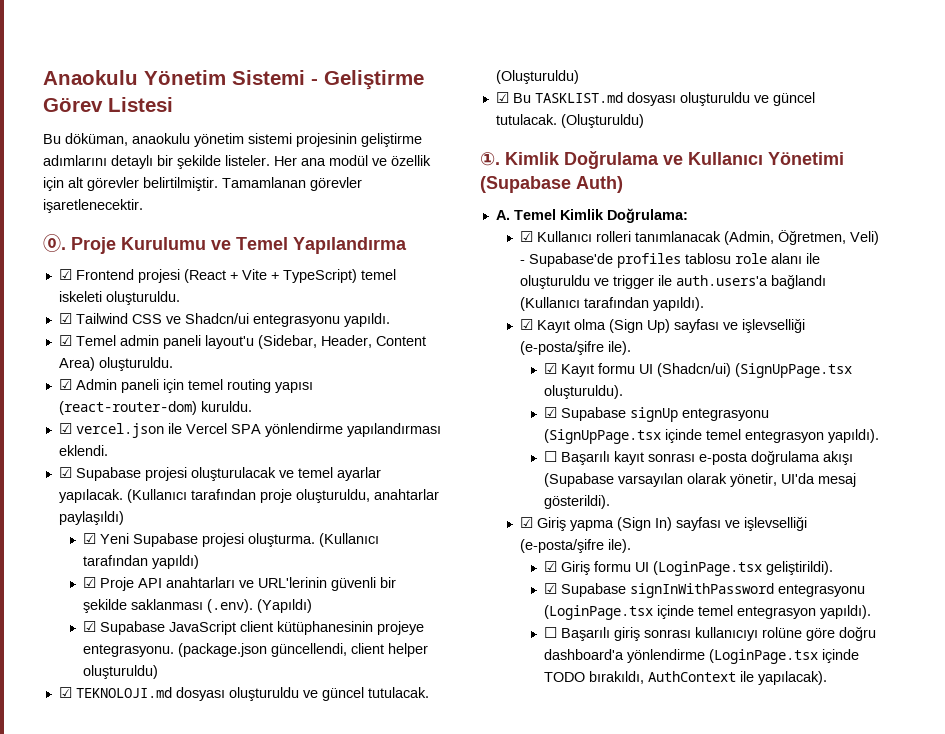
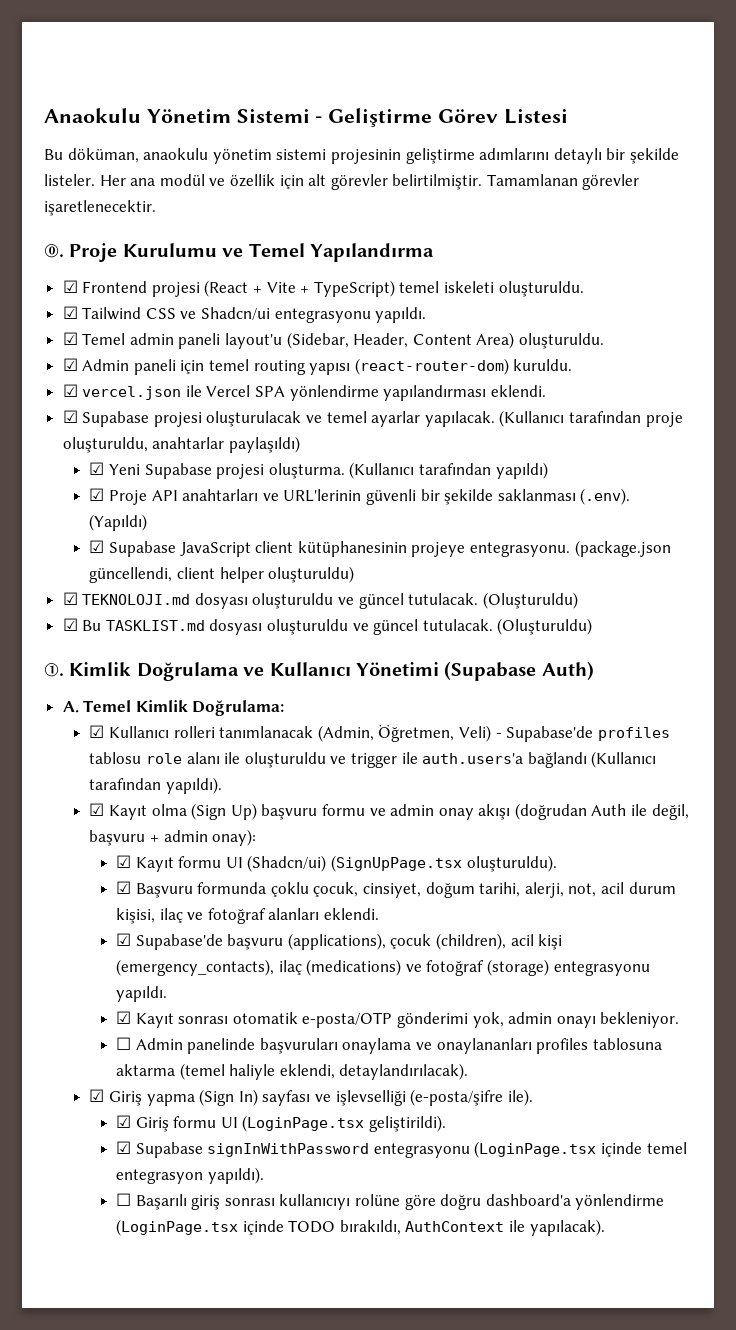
- ☑ Kayıt olma (Sign Up) sayfası ve işlevselliği (e-posta/şifre ile).
+ ☑ Kayıt olma (Sign Up) başvuru formu ve admin onay akışı (doğrudan Auth ile değil, başvuru + admin onay):
- ☑ Supabase signUp entegrasyonu (SignUpPage.tsx içinde temel entegrasyon yapıldı).
- ☐ Başarılı kayıt sonrası e-posta doğrulama akışı (Supabase varsayılan olarak yönetir, UI'da mesaj gösterildi).
+ ☑ Başvuru formunda çoklu çocuk, cinsiyet, doğum tarihi, alerji, not, acil durum kişisi, ilaç ve fotoğraf alanları eklendi.
+ ☑ Supabase'de başvuru (applications), çocuk (children), acil kişi (emergency_contacts), ilaç (medications) ve fotoğraf (storage) entegrasyonu yapıldı.
+ ☑ Kayıt sonrası otomatik e-posta/OTP gönderimi yok, admin onayı bekleniyor.
+ ☐ Admin panelinde başvuruları onaylama ve onaylananları profiles tablosuna aktarma (temel haliyle eklendi, detaylandırılacak).

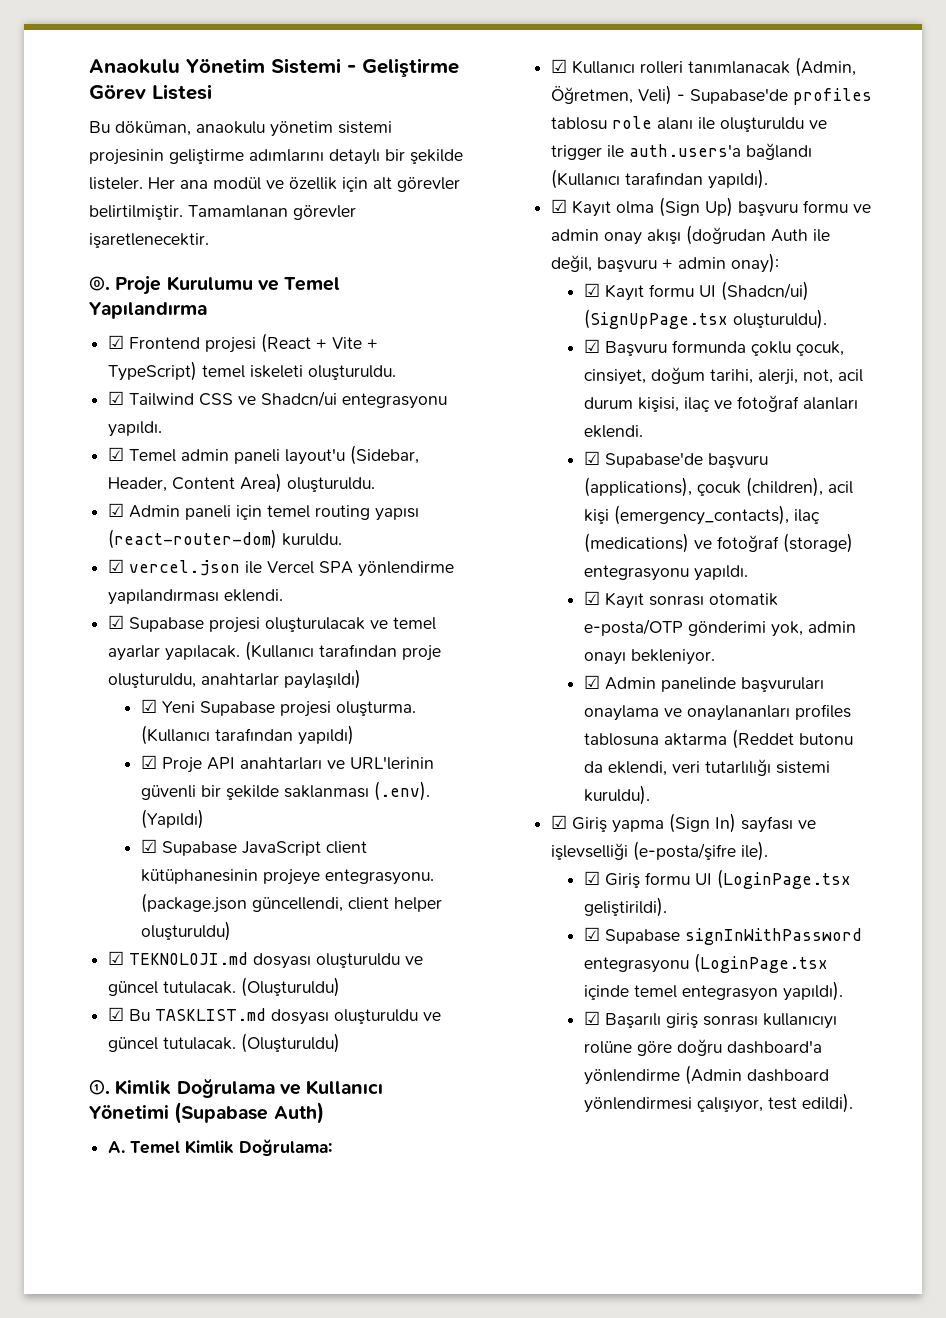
- ☐ Admin panelinde başvuruları onaylama ve onaylananları profiles tablosuna aktarma (temel haliyle eklendi, detaylandırılacak).
+ ☑ Admin panelinde başvuruları onaylama ve onaylananları profiles tablosuna aktarma (Reddet butonu da eklendi, veri tutarlılığı sistemi kuruldu).
- ☐ Başarılı giriş sonrası kullanıcıyı rolüne göre doğru dashboard'a yönlendirme (LoginPage.tsx içinde TODO bırakıldı, AuthContext ile yapılacak).
+ ☑ Başarılı giriş sonrası kullanıcıyı rolüne göre doğru dashboard'a yönlendirme (Admin dashboard yönlendirmesi çalışıyor, test edildi).

